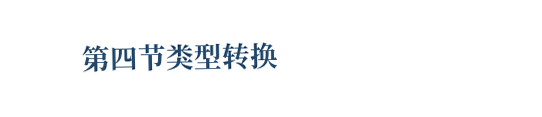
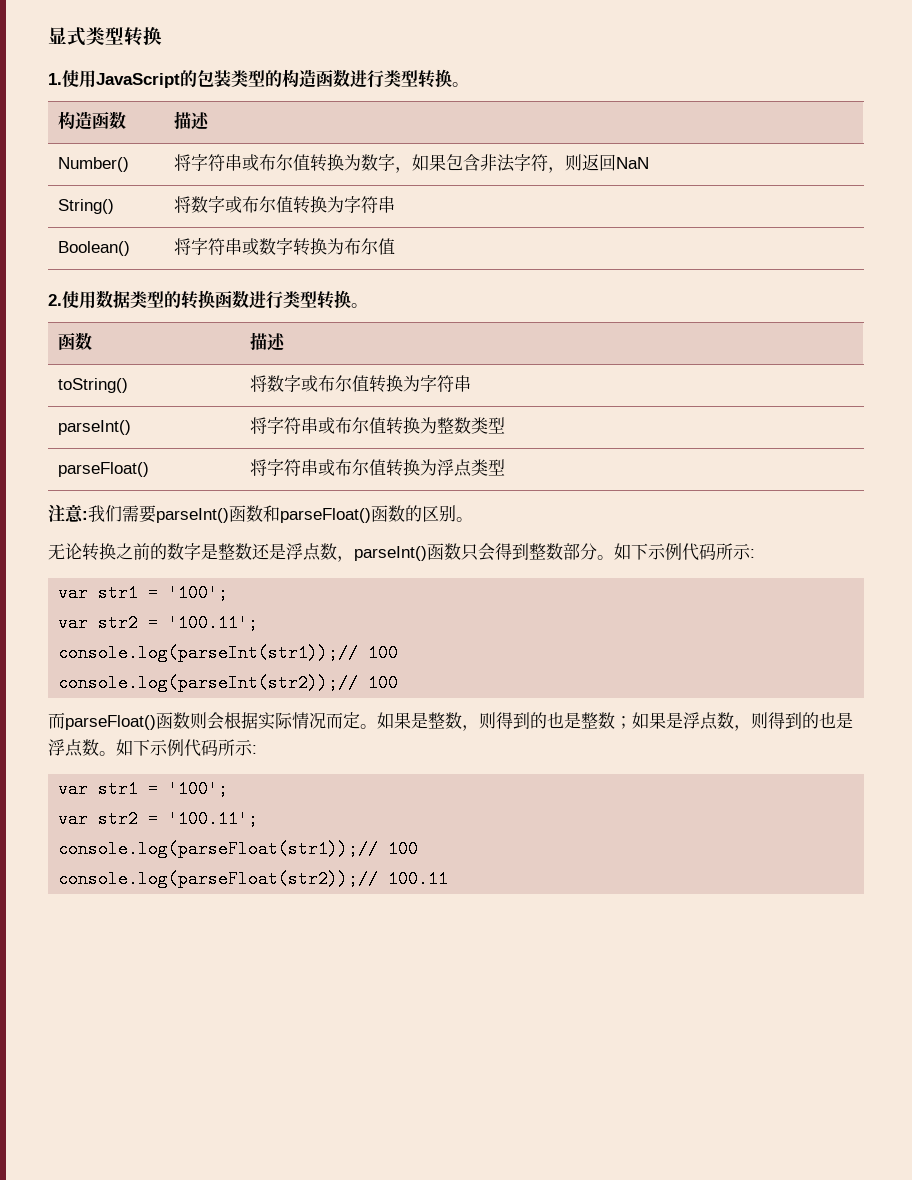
- 第四节类型转换
+ 显式类型转换
+ 1.使用JavaScript的包装类型的构造函数进行类型转换。
+ 构造函数 | 描述
+ Number() | 将字符串或布尔值转换为数字，如果包含非法字符，则返回NaN
+ String() | 将数字或布尔值转换为字符串
+ Boolean() | 将字符串或数字转换为布尔值
+ 2.使用数据类型的转换函数进行类型转换。
+ 函数 | 描述
+ toString() | 将数字或布尔值转换为字符串
+ parseInt() | 将字符串或布尔值转换为整数类型
+ parseFloat() | 将字符串或布尔值转换为浮点类型
+ 注意:我们需要parseInt()函数和parseFloat()函数的区别。
+ 无论转换之前的数字是整数还是浮点数，parseInt()函数只会得到整数部分。如下示例代码所示:
+ var str1 = '100';
+ var str2 = '100.11';
+ console.log(parseInt(str1));// 100
+ console.log(parseInt(str2));// 100
+ 而parseFloat()函数则会根据实际情况而定。如果是整数，则得到的也是整数；如果是浮点数，则得到的也是浮点数。如下示例代码所示:
+ var str1 = '100';
+ var str2 = '100.11';
+ console.log(parseFloat(str1));// 100
+ console.log(parseFloat(str2));// 100.11

